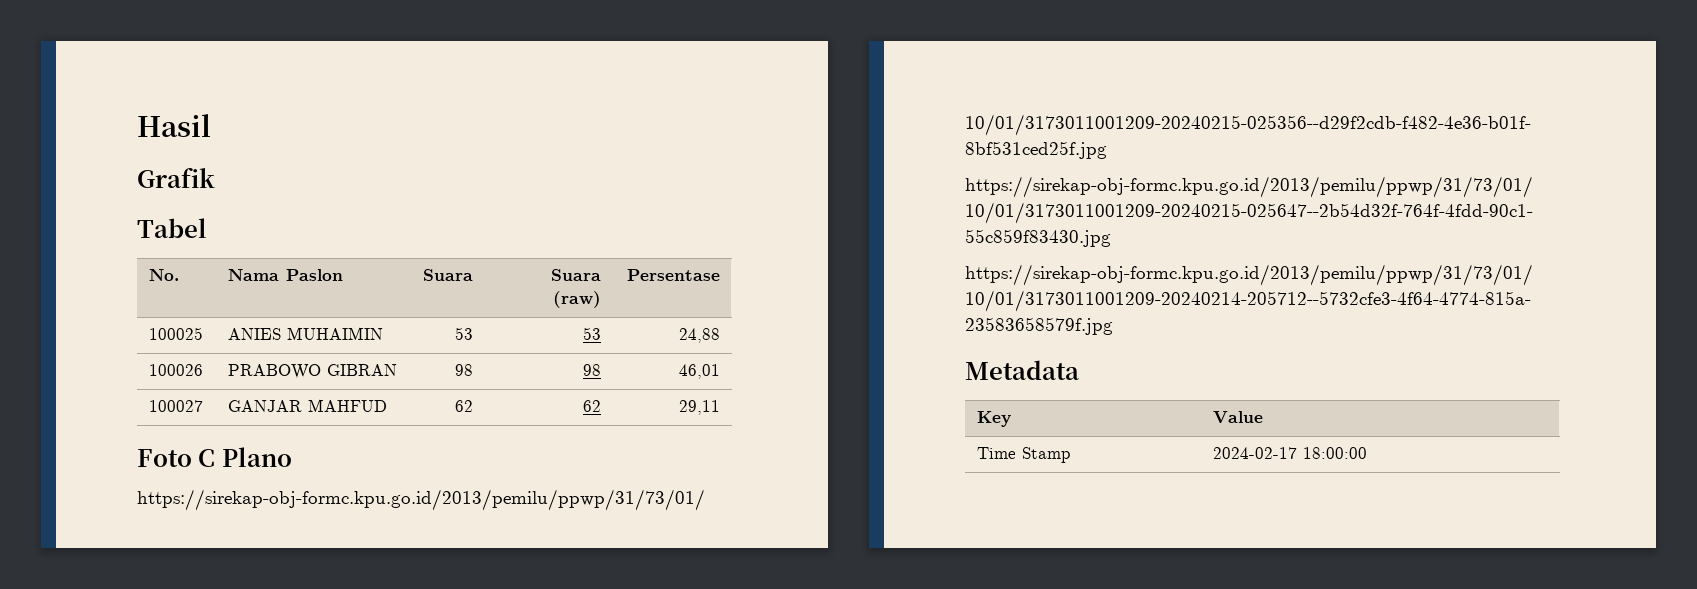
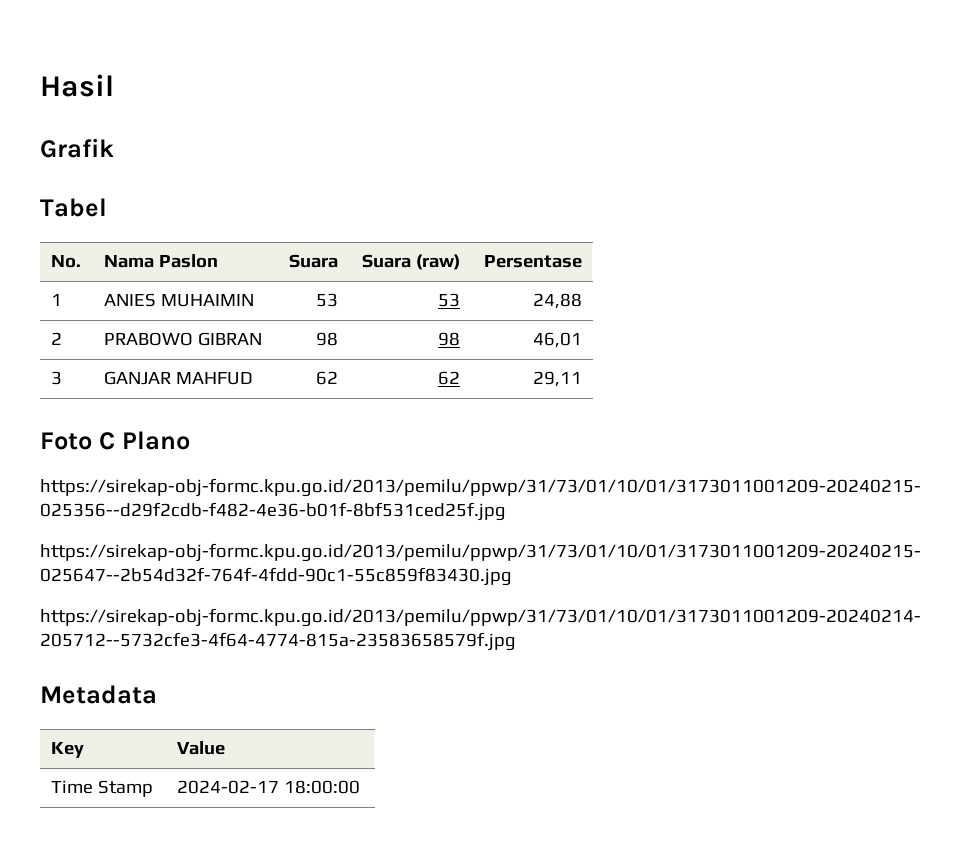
- 100025 | ANIES MUHAIMIN | 53 | 53 | 24,88
+ 1 | ANIES MUHAIMIN | 53 | 53 | 24,88
- 100026 | PRABOWO GIBRAN | 98 | 98 | 46,01
+ 2 | PRABOWO GIBRAN | 98 | 98 | 46,01
- 100027 | GANJAR MAHFUD | 62 | 62 | 29,11
+ 3 | GANJAR MAHFUD | 62 | 62 | 29,11

